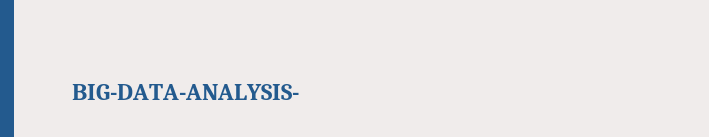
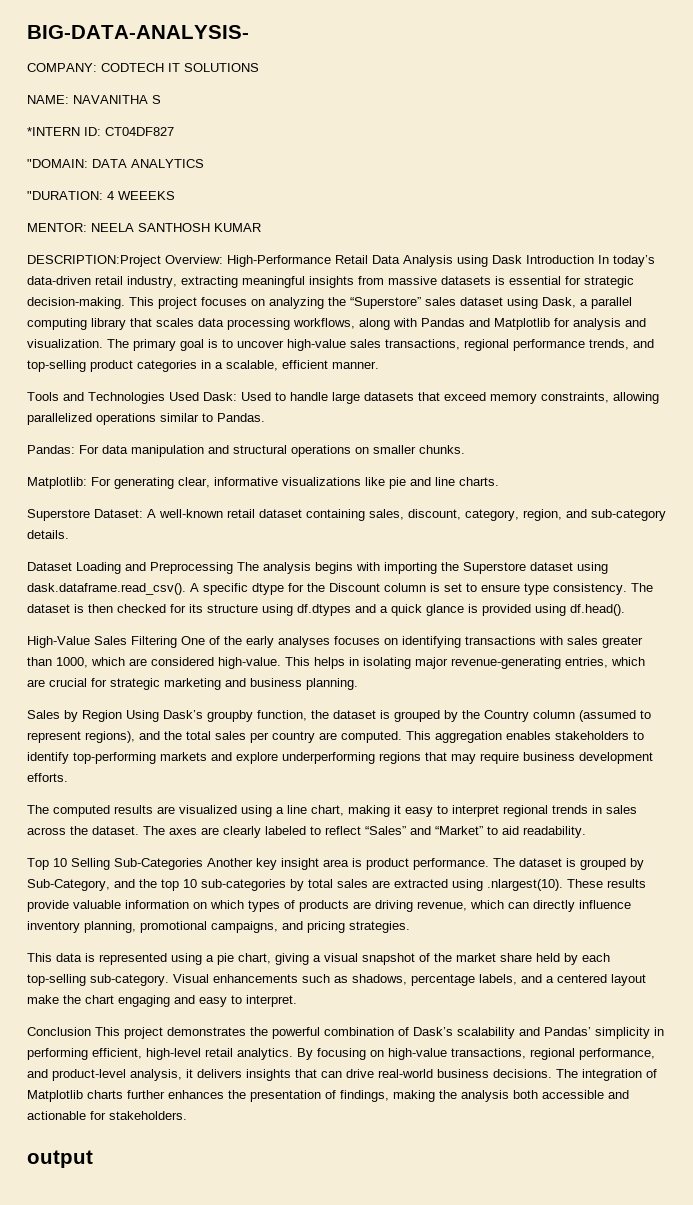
+ COMPANY: CODTECH IT SOLUTIONS
+ NAME: NAVANITHA S
+ *INTERN ID: CT04DF827
+ "DOMAIN: DATA ANALYTICS
+ "DURATION: 4 WEEEKS
+ MENTOR: NEELA SANTHOSH KUMAR
+ DESCRIPTION:Project Overview: High-Performance Retail Data Analysis using Dask Introduction In today’s data-driven retail industry, extracting meaningful insights from massive datasets is essential for strategic decision-making. This project focuses on analyzing the “Superstore” sales dataset using Dask, a parallel computing library that scales data processing workflows, along with Pandas and Matplotlib for analysis and visualization. The primary goal is to uncover high-value sales transactions, regional performance trends, and top-selling product categories in a scalable, efficient manner.
+ Tools and Technologies Used Dask: Used to handle large datasets that exceed memory constraints, allowing parallelized operations similar to Pandas.
+ Pandas: For data manipulation and structural operations on smaller chunks.
+ Matplotlib: For generating clear, informative visualizations like pie and line charts.
+ Superstore Dataset: A well-known retail dataset containing sales, discount, category, region, and sub-category details.
+ Dataset Loading and Preprocessing The analysis begins with importing the Superstore dataset using dask.dataframe.read_csv(). A specific dtype for the Discount column is set to ensure type consistency. The dataset is then checked for its structure using df.dtypes and a quick glance is provided using df.head().
+ High-Value Sales Filtering One of the early analyses focuses on identifying transactions with sales greater than 1000, which are considered high-value. This helps in isolating major revenue-generating entries, which are crucial for strategic marketing and business planning.
+ Sales by Region Using Dask’s groupby function, the dataset is grouped by the Country column (assumed to represent regions), and the total sales per country are computed. This aggregation enables stakeholders to identify top-performing markets and explore underperforming regions that may require business development efforts.
+ The computed results are visualized using a line chart, making it easy to interpret regional trends in sales across the dataset. The axes are clearly labeled to reflect “Sales” and “Market” to aid readability.
+ Top 10 Selling Sub-Categories Another key insight area is product performance. The dataset is grouped by Sub-Category, and the top 10 sub-categories by total sales are extracted using .nlargest(10). These results provide valuable information on which types of products are driving revenue, which can directly influence inventory planning, promotional campaigns, and pricing strategies.
+ This data is represented using a pie chart, giving a visual snapshot of the market share held by each top-selling sub-category. Visual enhancements such as shadows, percentage labels, and a centered layout make the chart engaging and easy to interpret.
+ Conclusion This project demonstrates the powerful combination of Dask’s scalability and Pandas’ simplicity in performing efficient, high-level retail analytics. By focusing on high-value transactions, regional performance, and product-level analysis, it delivers insights that can drive real-world business decisions. The integration of Matplotlib charts further enhances the presentation of findings, making the analysis both accessible and actionable for stakeholders.
+ output

